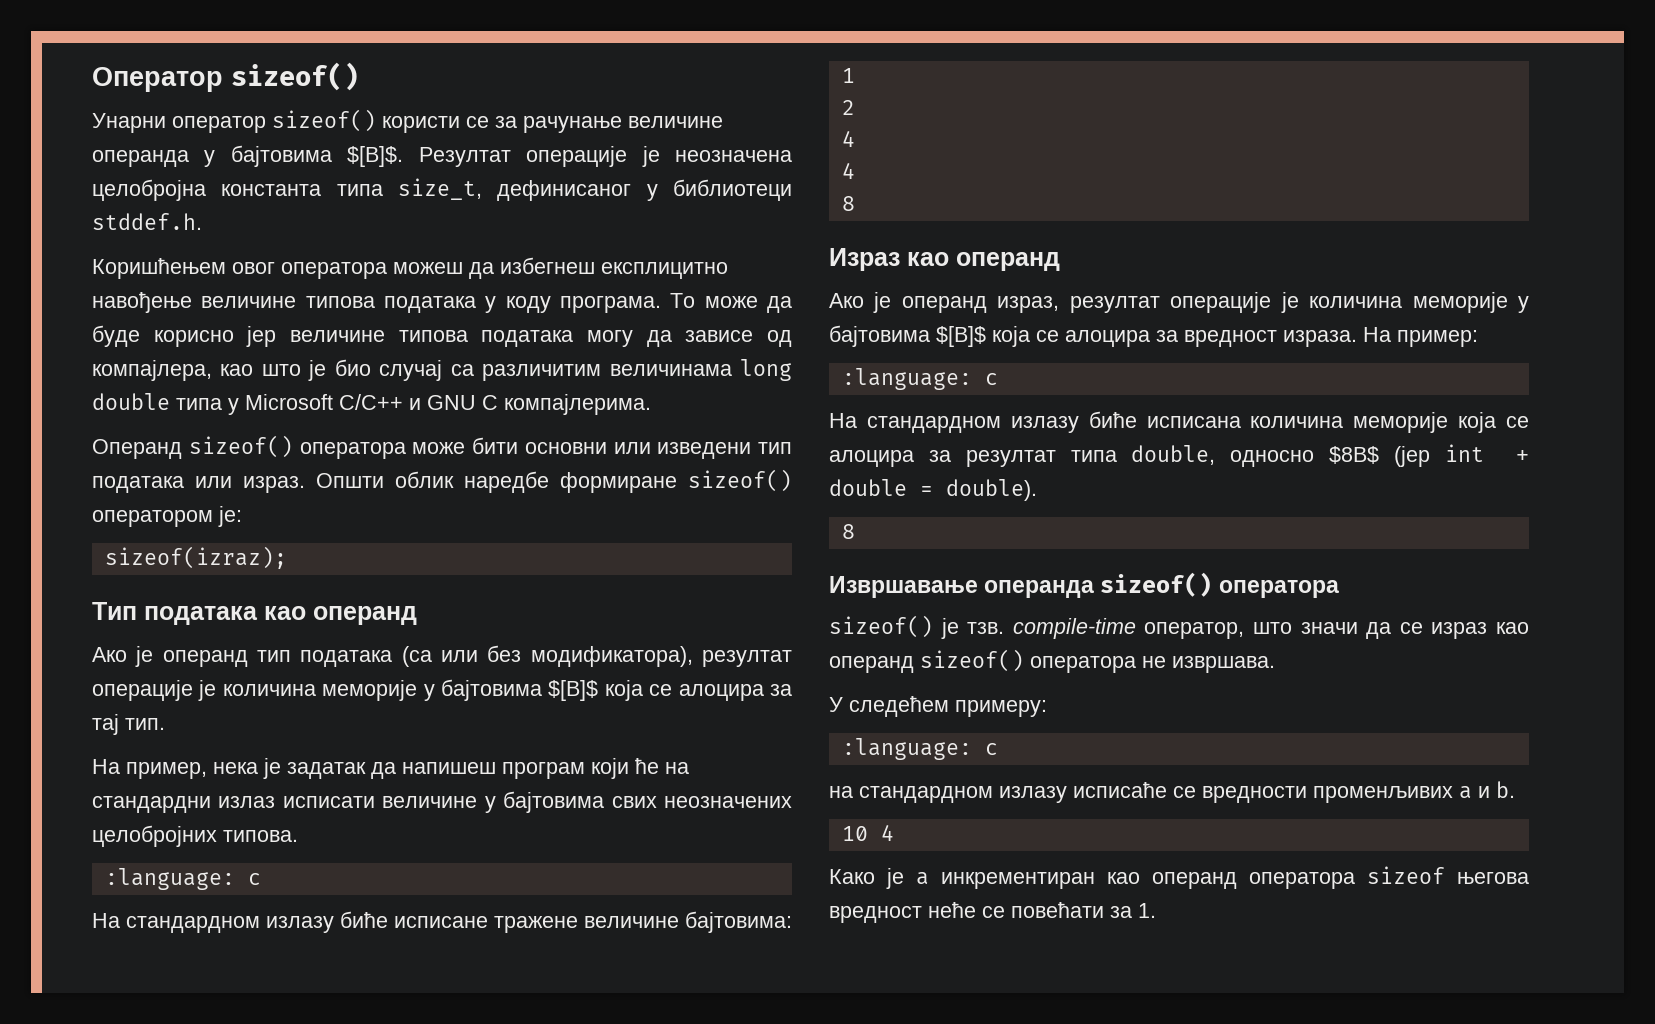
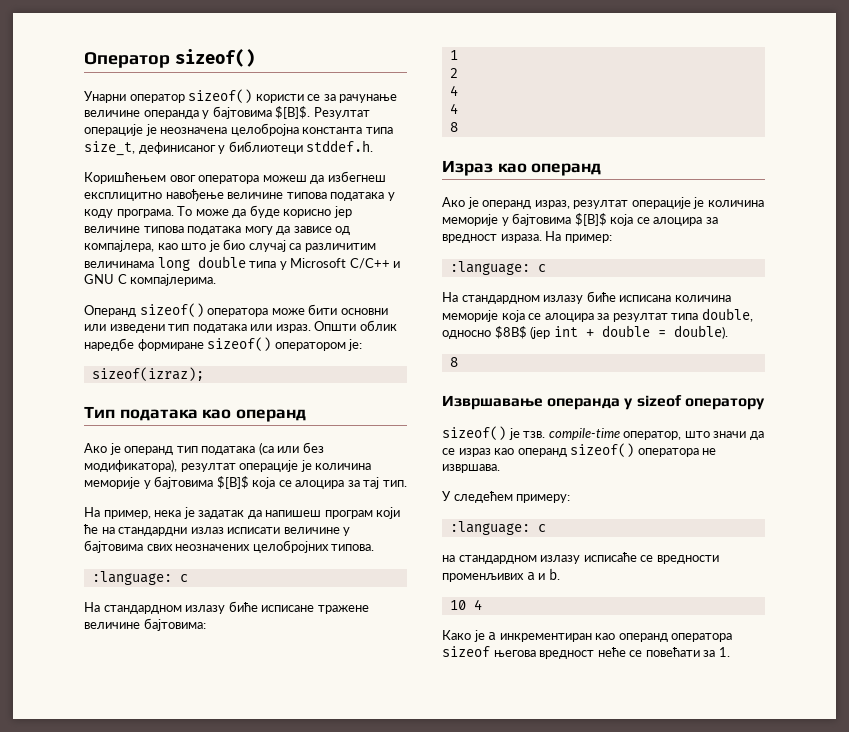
- Извршавање операнда sizeof() оператора
+ Извршавање операнда у sizeof оператору

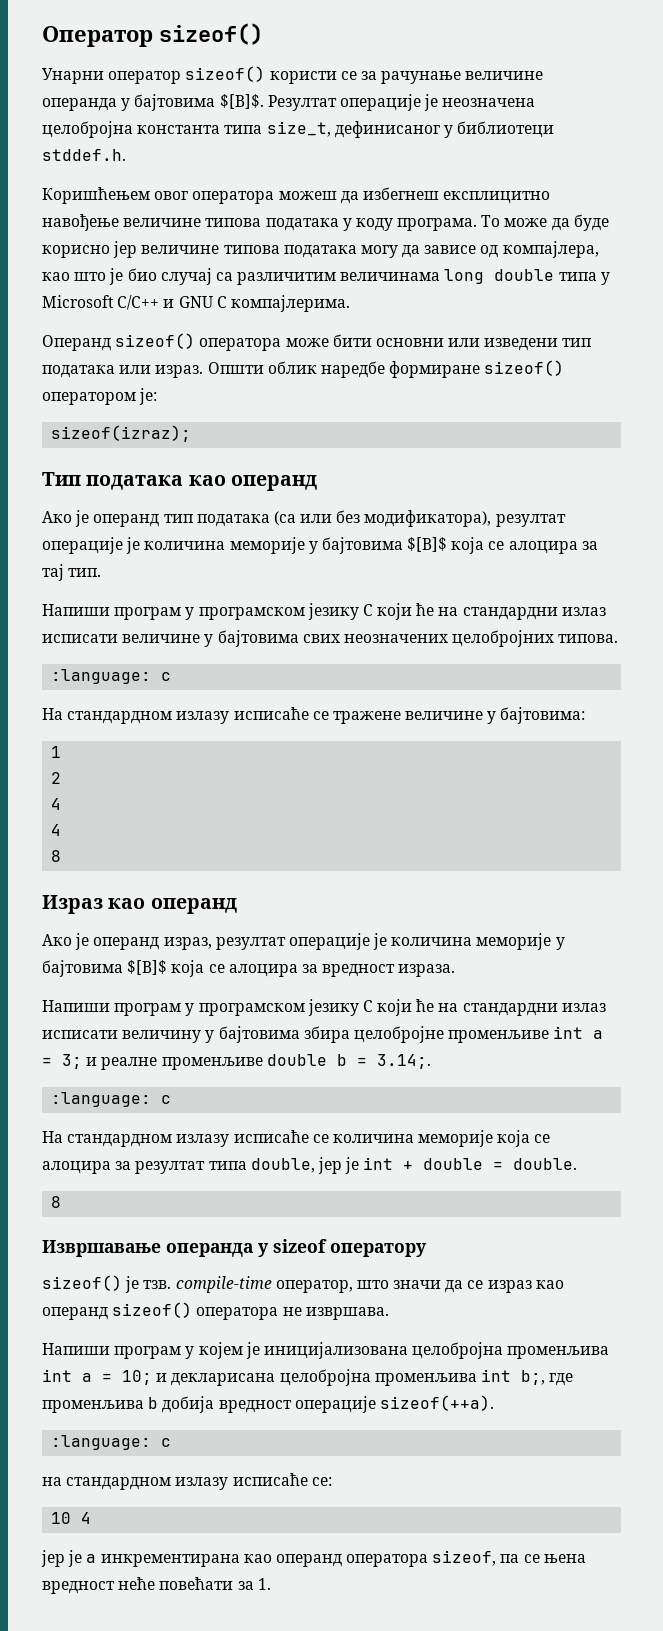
- На пример, нека је задатак да напишеш програм који ће на стандардни излаз исписати величине у бајтовима свих неозначених целобројних типова.
+ Напиши програм у програмском језику C који ће на стандардни излаз исписати величине у бајтовима свих неозначених целобројних типова.
- На стандардном излазу биће исписане тражене величине бајтовима:
+ На стандардном излазу исписаће се тражене величине у бајтовима:
- Ако је операнд израз, резултат операције је количина меморије у бајтовима $[B]$ која се алоцира за вредност израза. На пример:
+ Ако је операнд израз, резултат операције је количина меморије у бајтовима $[B]$ која се алоцира за вредност израза.
+ Напиши програм у програмском језику C који ће на стандардни излаз исписати величину у бајтовима збира целобројне променљиве int a = 3; и реалне променљиве double b = 3.14;.
  :language: c
- На стандардном излазу биће исписана количина меморије која се алоцира за резултат типа double, односно $8B$ (јер int + double = double).
+ На стандардном излазу исписаће се количина меморије која се алоцира за резултат типа double, јер је int + double = double.
- У следећем примеру:
+ Напиши програм у којем је иницијализована целобројна променљива int a = 10; и декларисана целобројна променљива int b;, где променљива b добија вредност операције sizeof(++a).
- на стандардном излазу исписаће се вредности променљивих a и b.
+ на стандардном излазу исписаће се:
- Како је a инкрементиран као операнд оператора sizeof његова вредност неће се повећати за 1.
+ јер је a инкрементирана као операнд оператора sizeof, па се њена вредност неће повећати за 1.

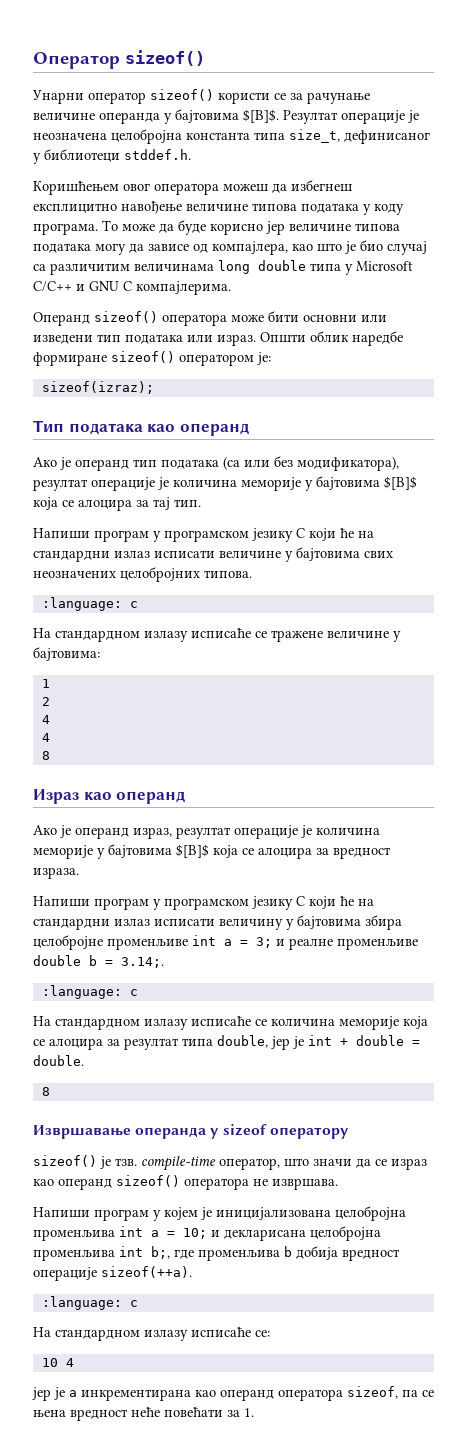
- на стандардном излазу исписаће се:
+ На стандардном излазу исписаће се:

